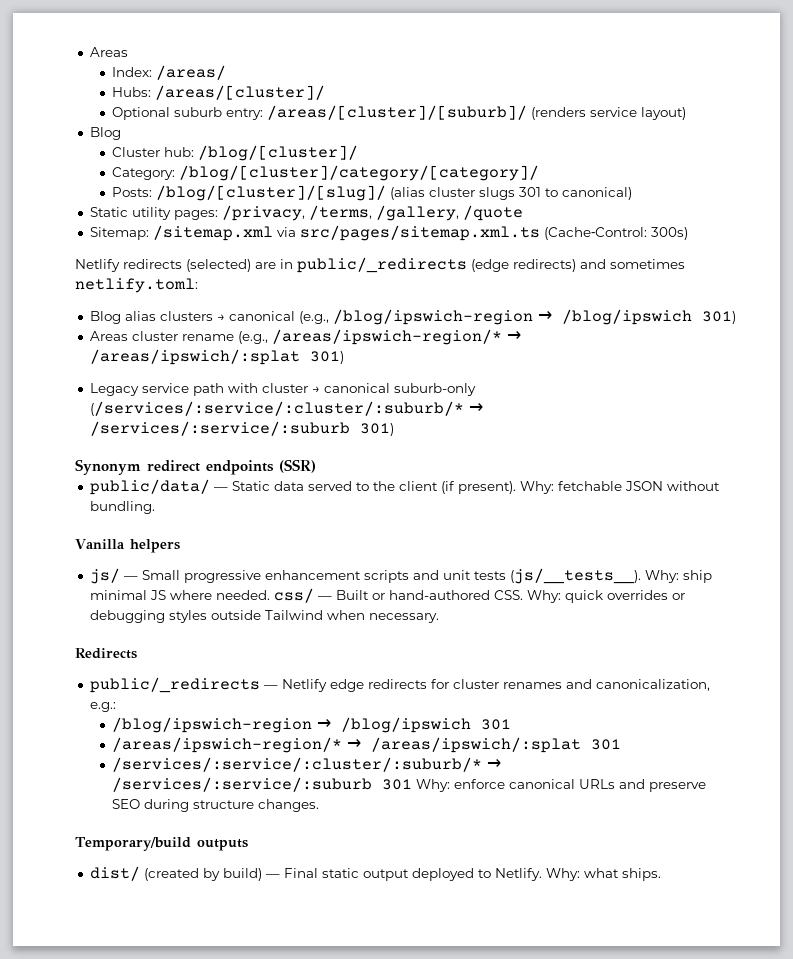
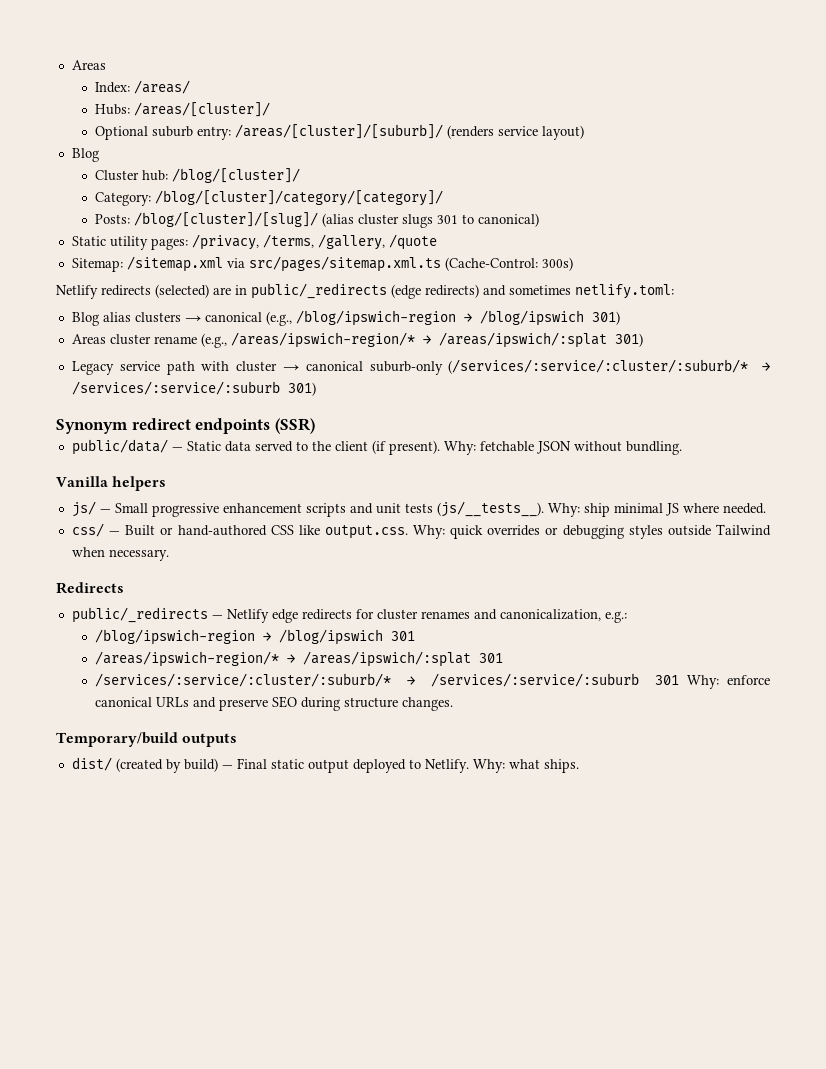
- Why: ship minimal JS where needed. css/ — Built or hand-authored CSS. Why: quick overrides or debugging styles outside Tailwind when necessary.
+ Why: ship minimal JS where needed.
+ css/ — Built or hand-authored CSS like output.css. Why: quick overrides or debugging styles outside Tailwind when necessary.

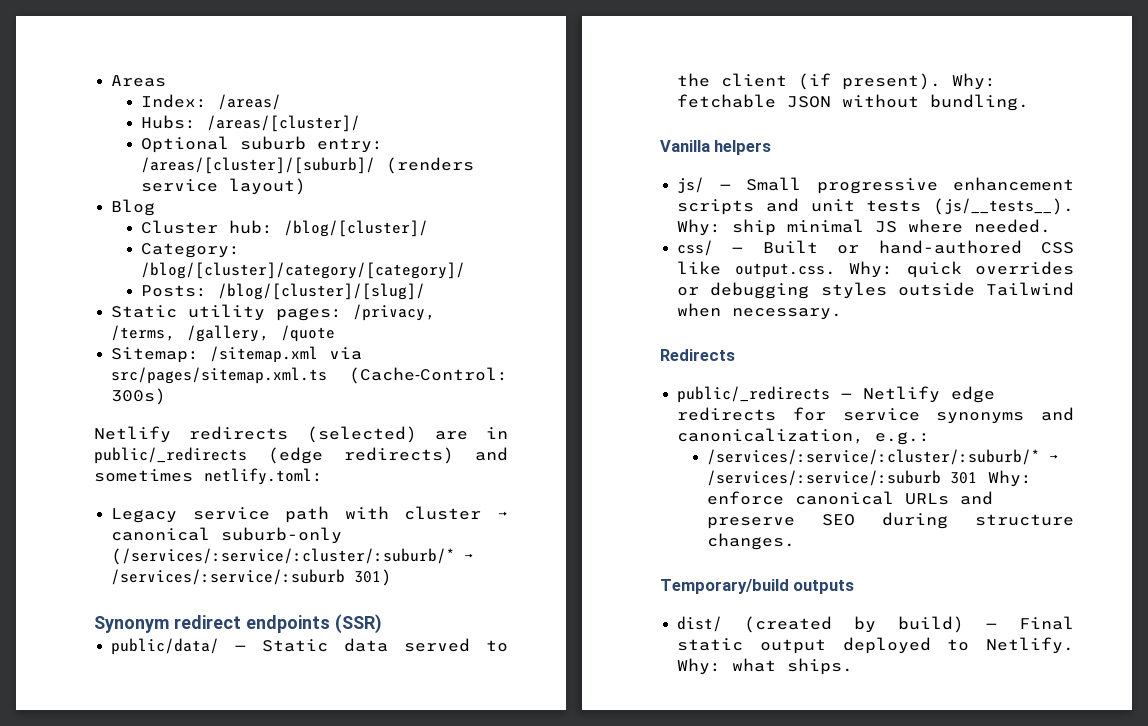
- Posts: /blog/[cluster]/[slug]/ (alias cluster slugs 301 to canonical)
+ Posts: /blog/[cluster]/[slug]/
- Blog alias clusters → canonical (e.g., /blog/ipswich-region → /blog/ipswich 301)
- Areas cluster rename (e.g., /areas/ipswich-region/* → /areas/ipswich/:splat 301)
- public/_redirects — Netlify edge redirects for cluster renames and canonicalization, e.g.:
+ public/_redirects — Netlify edge redirects for service synonyms and canonicalization, e.g.:
- /blog/ipswich-region → /blog/ipswich 301
- /areas/ipswich-region/* → /areas/ipswich/:splat 301

